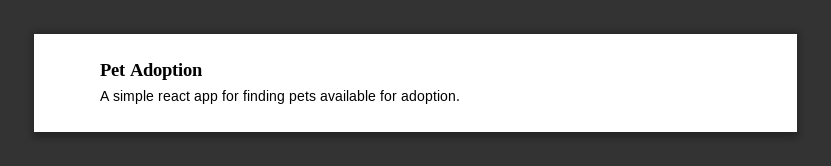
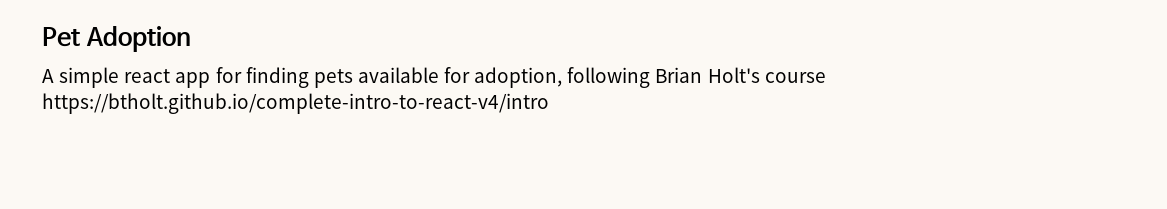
- A simple react app for finding pets available for adoption.
+ A simple react app for finding pets available for adoption, following Brian Holt's course https://btholt.github.io/complete-intro-to-react-v4/intro

